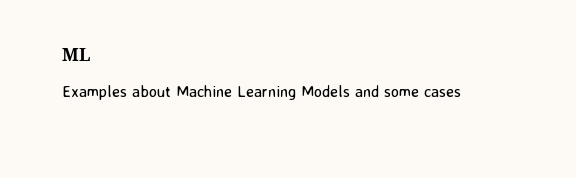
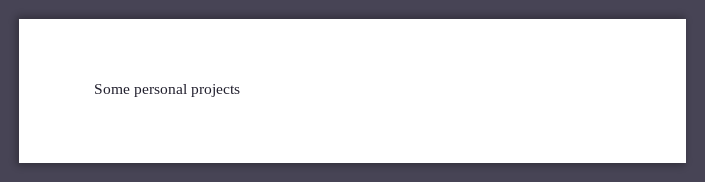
- ML
- Examples about Machine Learning Models and some cases
+ Some personal projects

